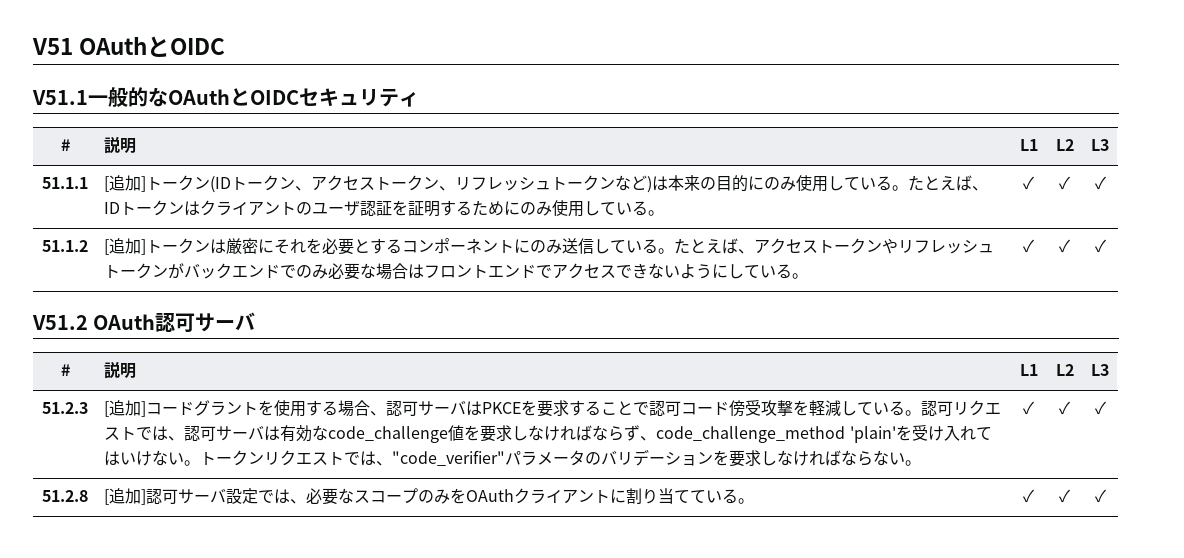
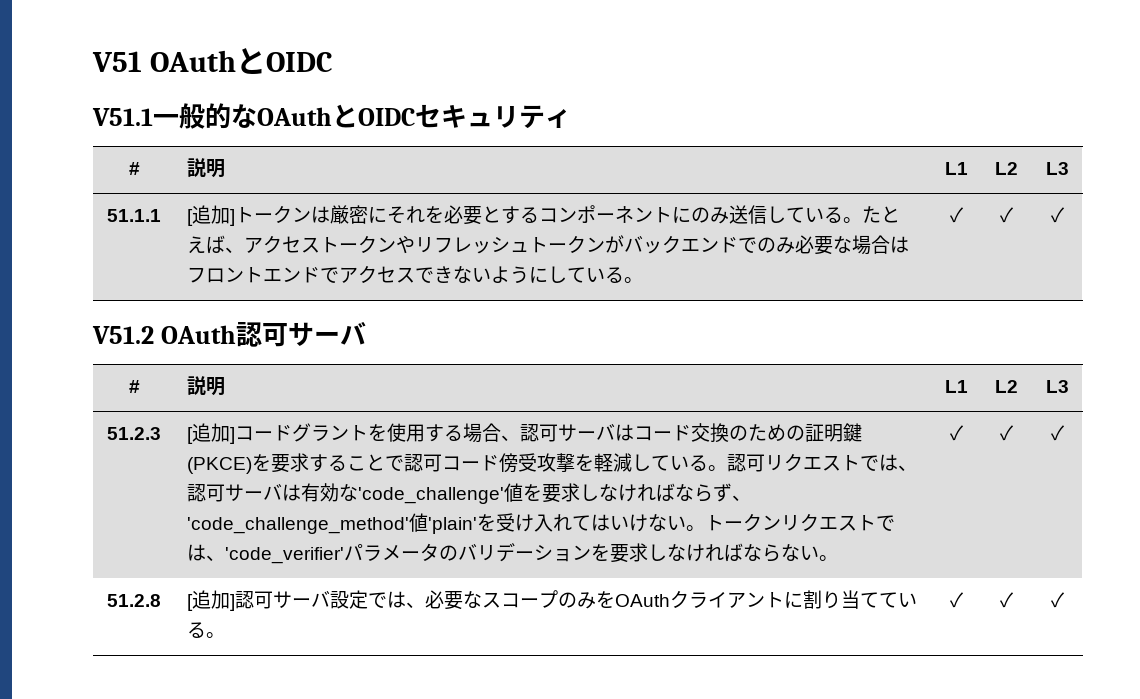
- [追加]トークン(IDトークン、アクセストークン、リフレッシュトークンなど)は本来の目的にのみ使用している。たとえば、IDトークンはクライアントのユーザ認証を証明するためにのみ使用している。 | ✓ | ✓ | ✓
- 51.1.2
- [追加]コードグラントを使用する場合、認可サーバはPKCEを要求することで認可コード傍受攻撃を軽減している。
+ [追加]コードグラントを使用する場合、認可サーバはコード交換のための証明鍵(PKCE)を要求することで認可コード傍受攻撃を軽減している。
- 認可リクエストでは、認可サーバは有効なcode_challenge値を要求しなければならず、code_challenge_method 'plain'を受け入れてはいけない。
+ 認可リクエストでは、認可サーバは有効な'code_challenge'値を要求しなければならず、'code_challenge_method'値'plain'を受け入れてはいけない。
- トークンリクエストでは、"code_verifier"パラメータのバリデーションを要求しなければならない。
+ トークンリクエストでは、'code_verifier'パラメータのバリデーションを要求しなければならない。

